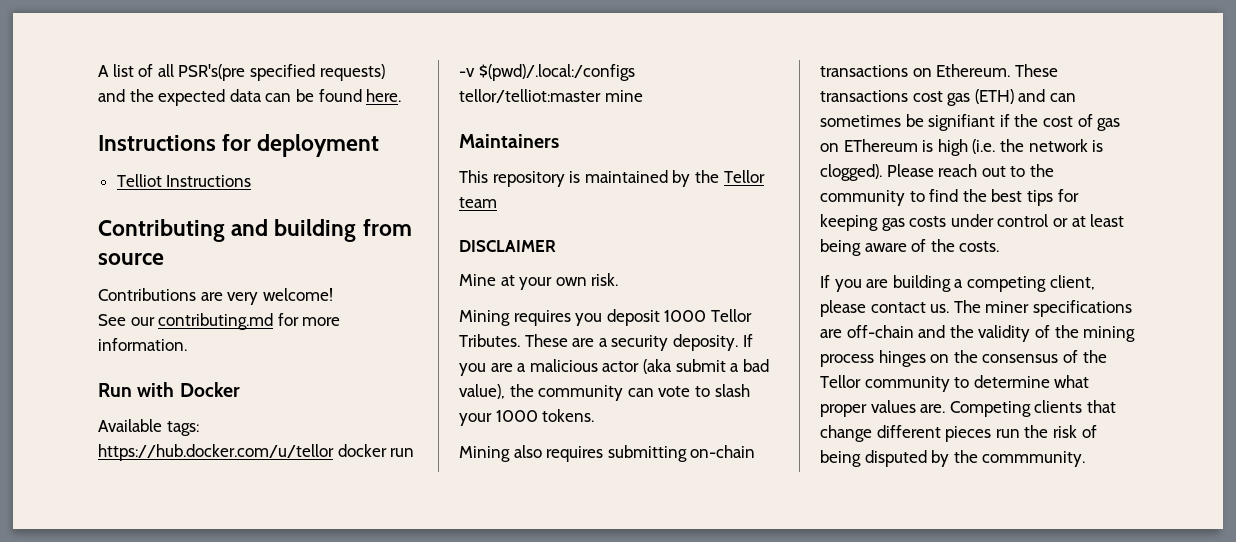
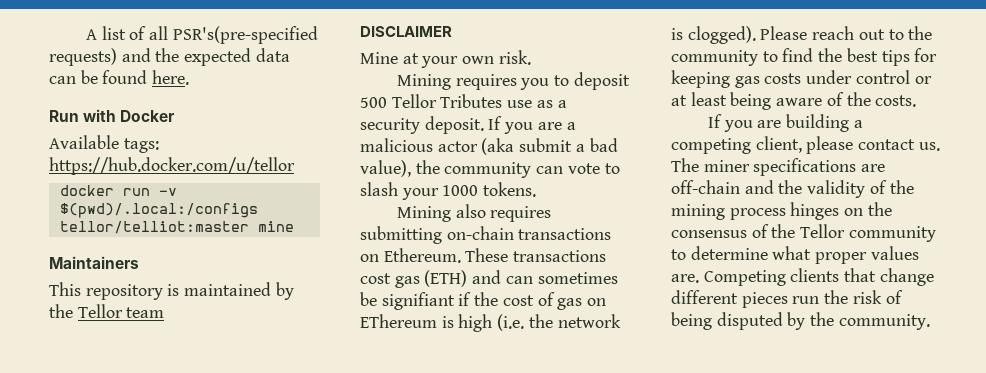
- A list of all PSR's(pre specified requests) and the expected data can be found here.
+ A list of all PSR's(pre-specified requests) and the expected data can be found here.
- Instructions for deployment
- Telliot Instructions
- Contributing and building from source
- Contributions are very welcome!
- See our contributing.md for more information.
- Available tags: https://hub.docker.com/u/tellor docker run -v $(pwd)/.local:/configs tellor/telliot:master mine
+ Available tags: https://hub.docker.com/u/tellor
+ docker run -v $(pwd)/.local:/configs tellor/telliot:master mine
- Mining requires you deposit 1000 Tellor Tributes. These are a security deposity.
+ Mining requires you to deposit 500 Tellor Tributes use as a security deposit.
- Competing clients that change different pieces run the risk of being disputed by the commmunity.
+ Competing clients that change different pieces run the risk of being disputed by the community.

